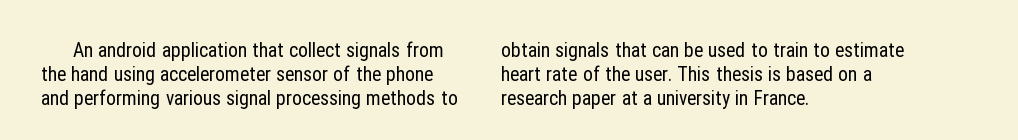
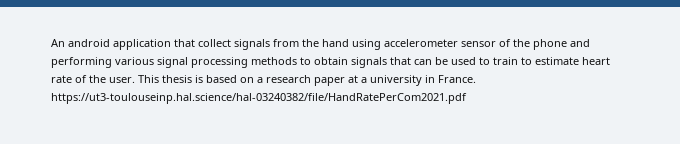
- This thesis is based on a research paper at a university in France.
+ This thesis is based on a research paper at a university in France. https://ut3-toulouseinp.hal.science/hal-03240382/file/HandRatePerCom2021.pdf

